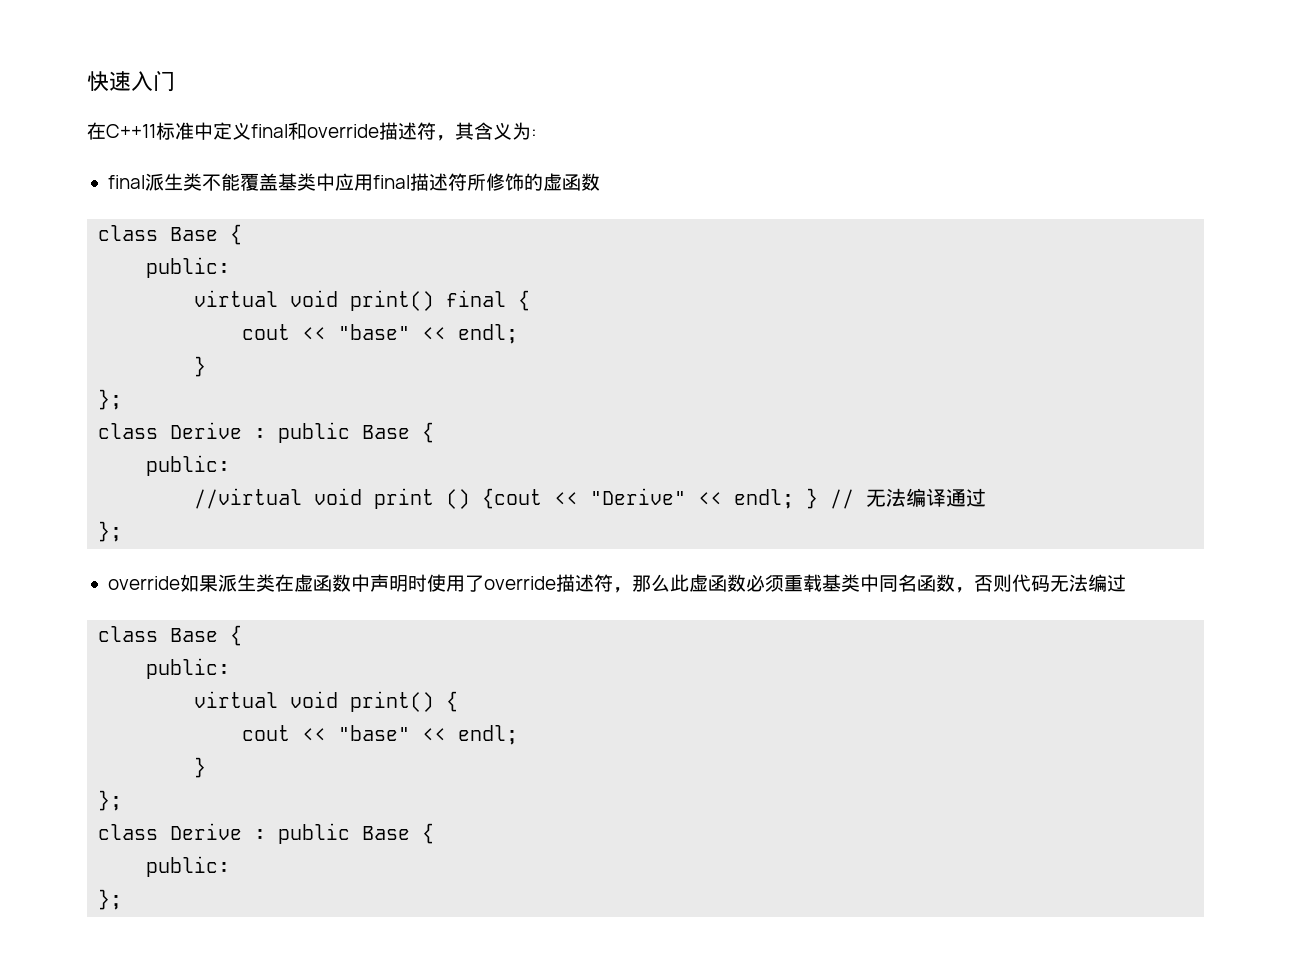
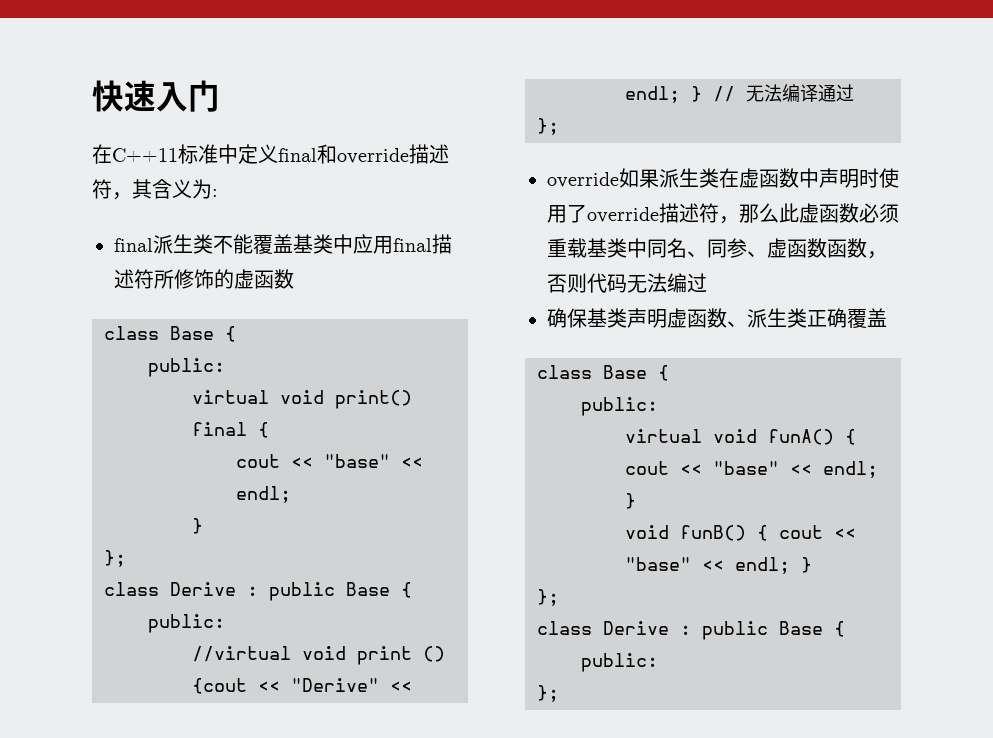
- override如果派生类在虚函数中声明时使用了override描述符，那么此虚函数必须重载基类中同名函数，否则代码无法编过
+ override如果派生类在虚函数中声明时使用了override描述符，那么此虚函数必须重载基类中同名、同参、虚函数函数，否则代码无法编过
+ 确保基类声明虚函数、派生类正确覆盖
  class Base {
  public:
- virtual void print() {
- cout << "base" << endl;
- }
+ virtual void funA() { cout << "base" << endl; }
+ void funB() { cout << "base" << endl; }

